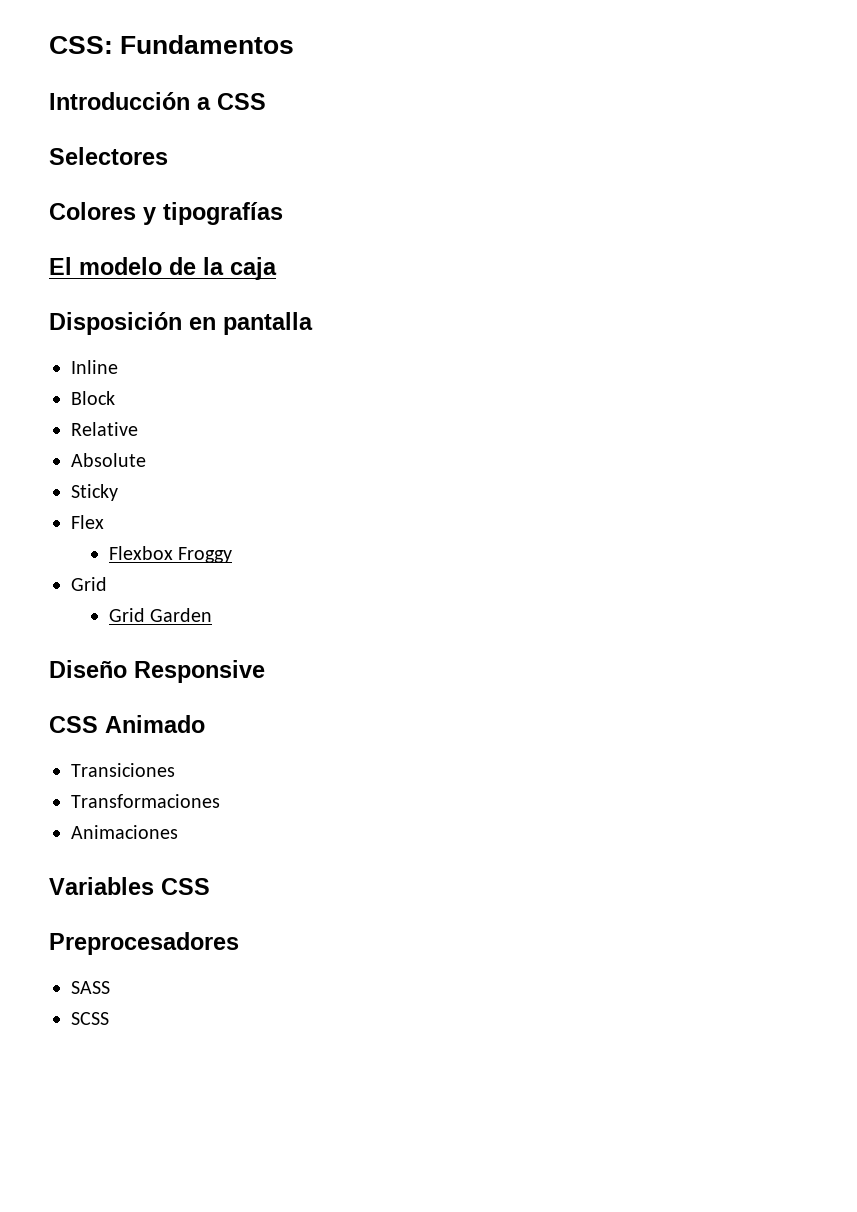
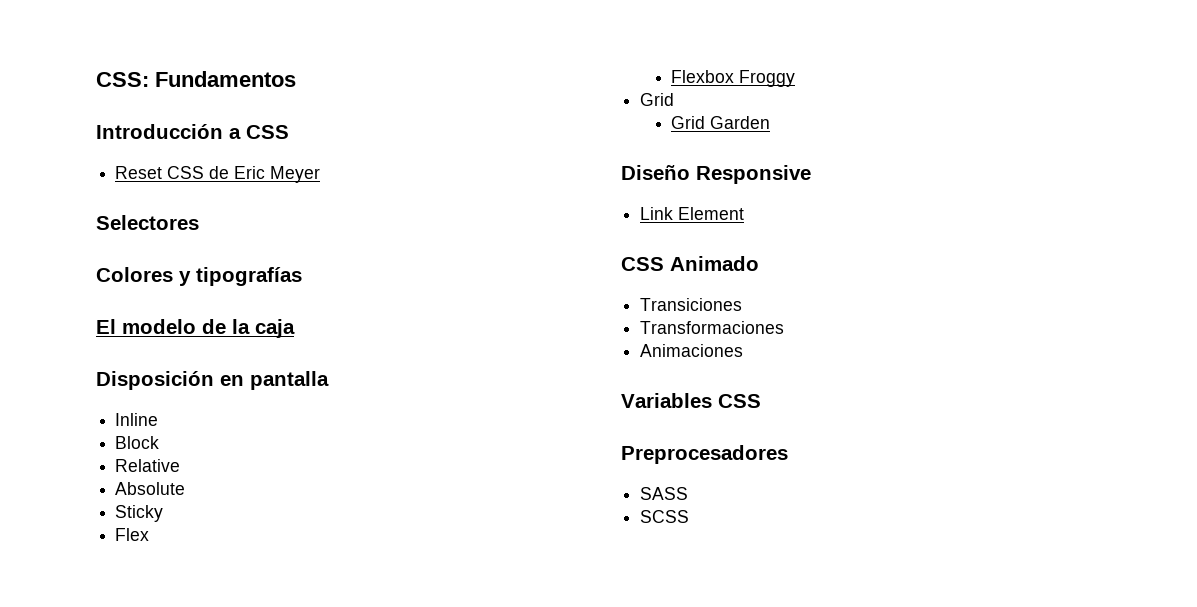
+ Reset CSS de Eric Meyer
+ Link Element

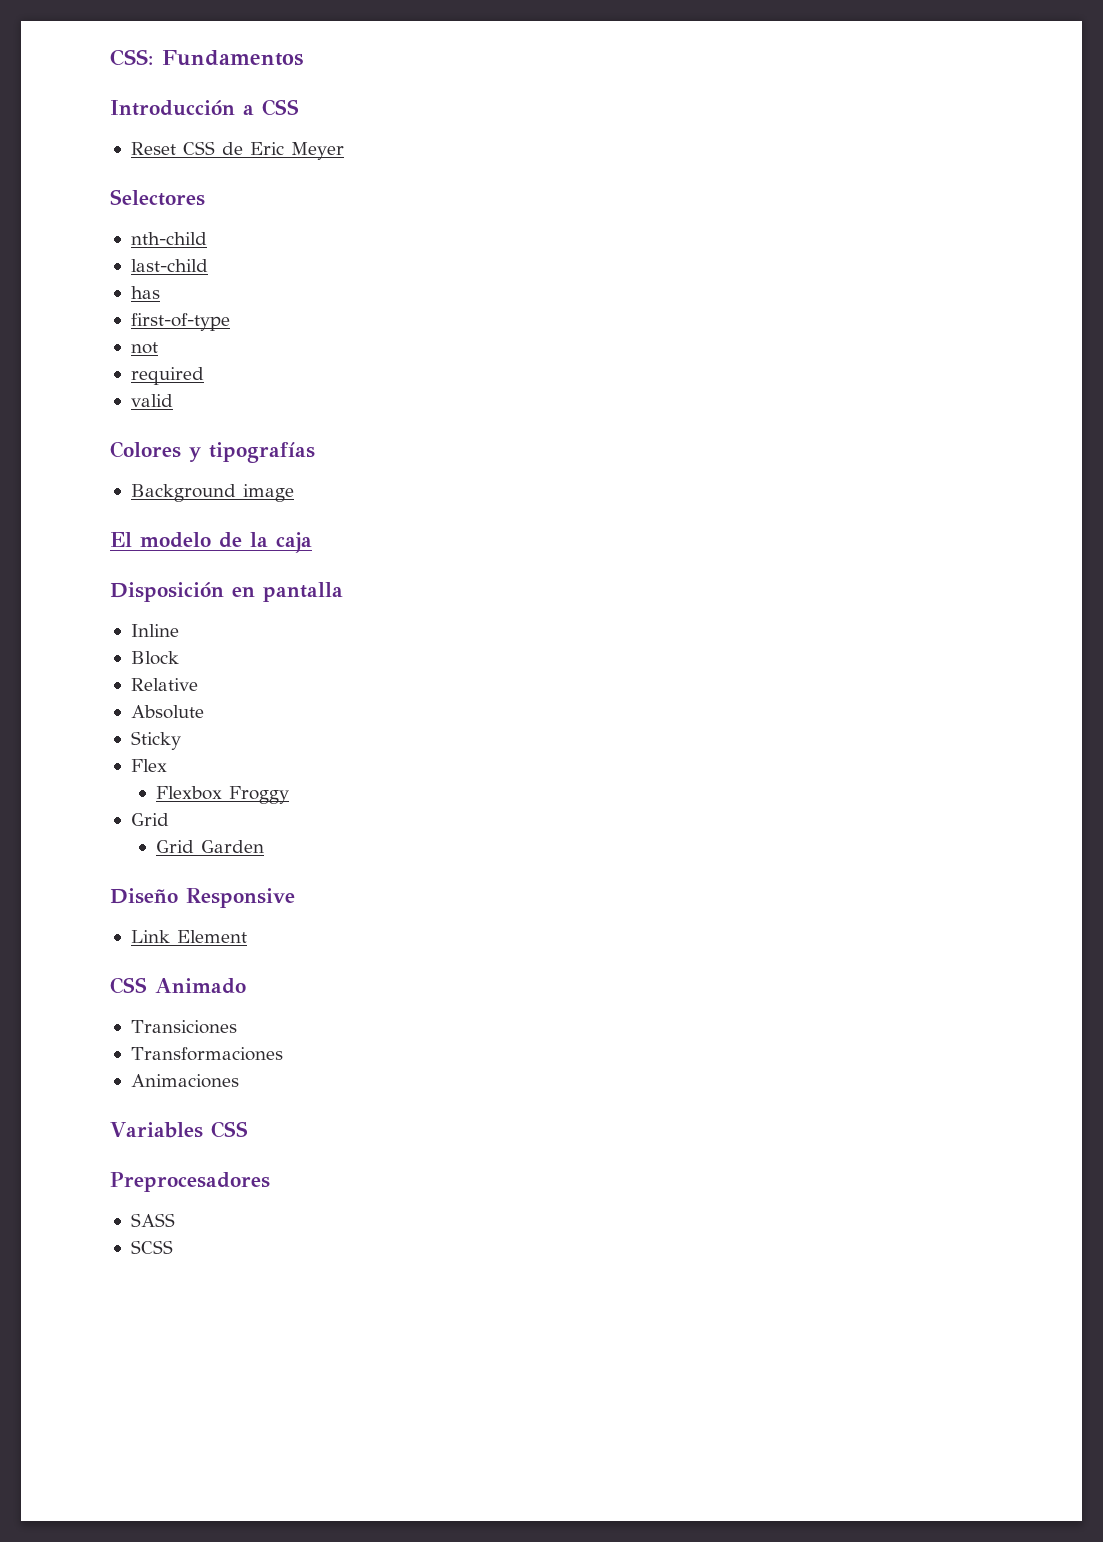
+ nth-child
+ last-child
+ has
+ first-of-type
+ not
+ required
+ valid
+ Background image

